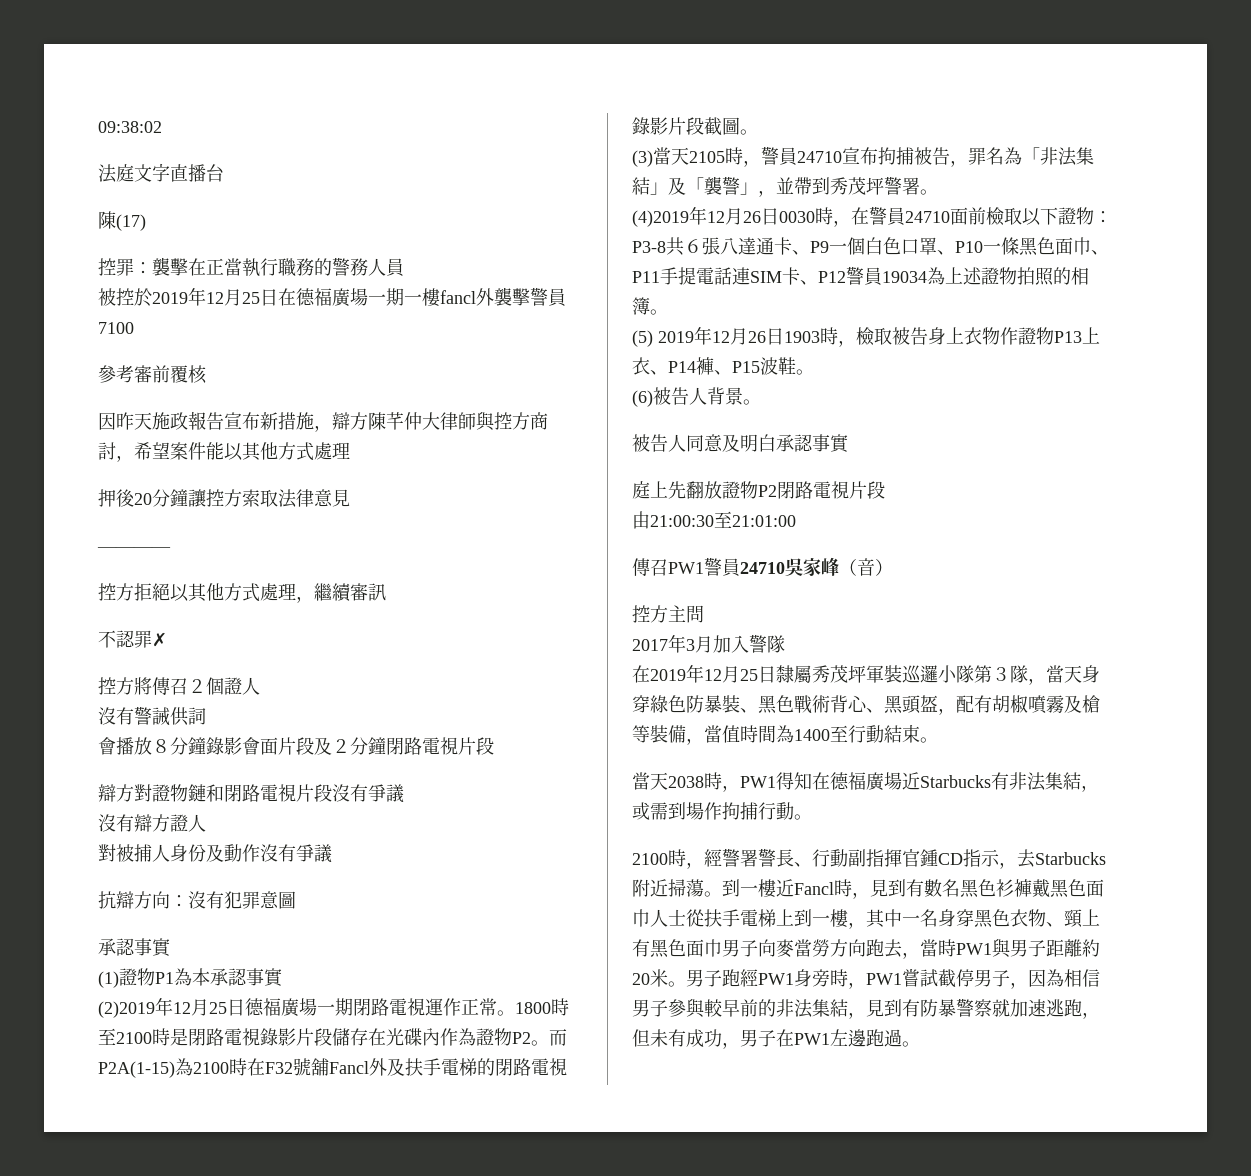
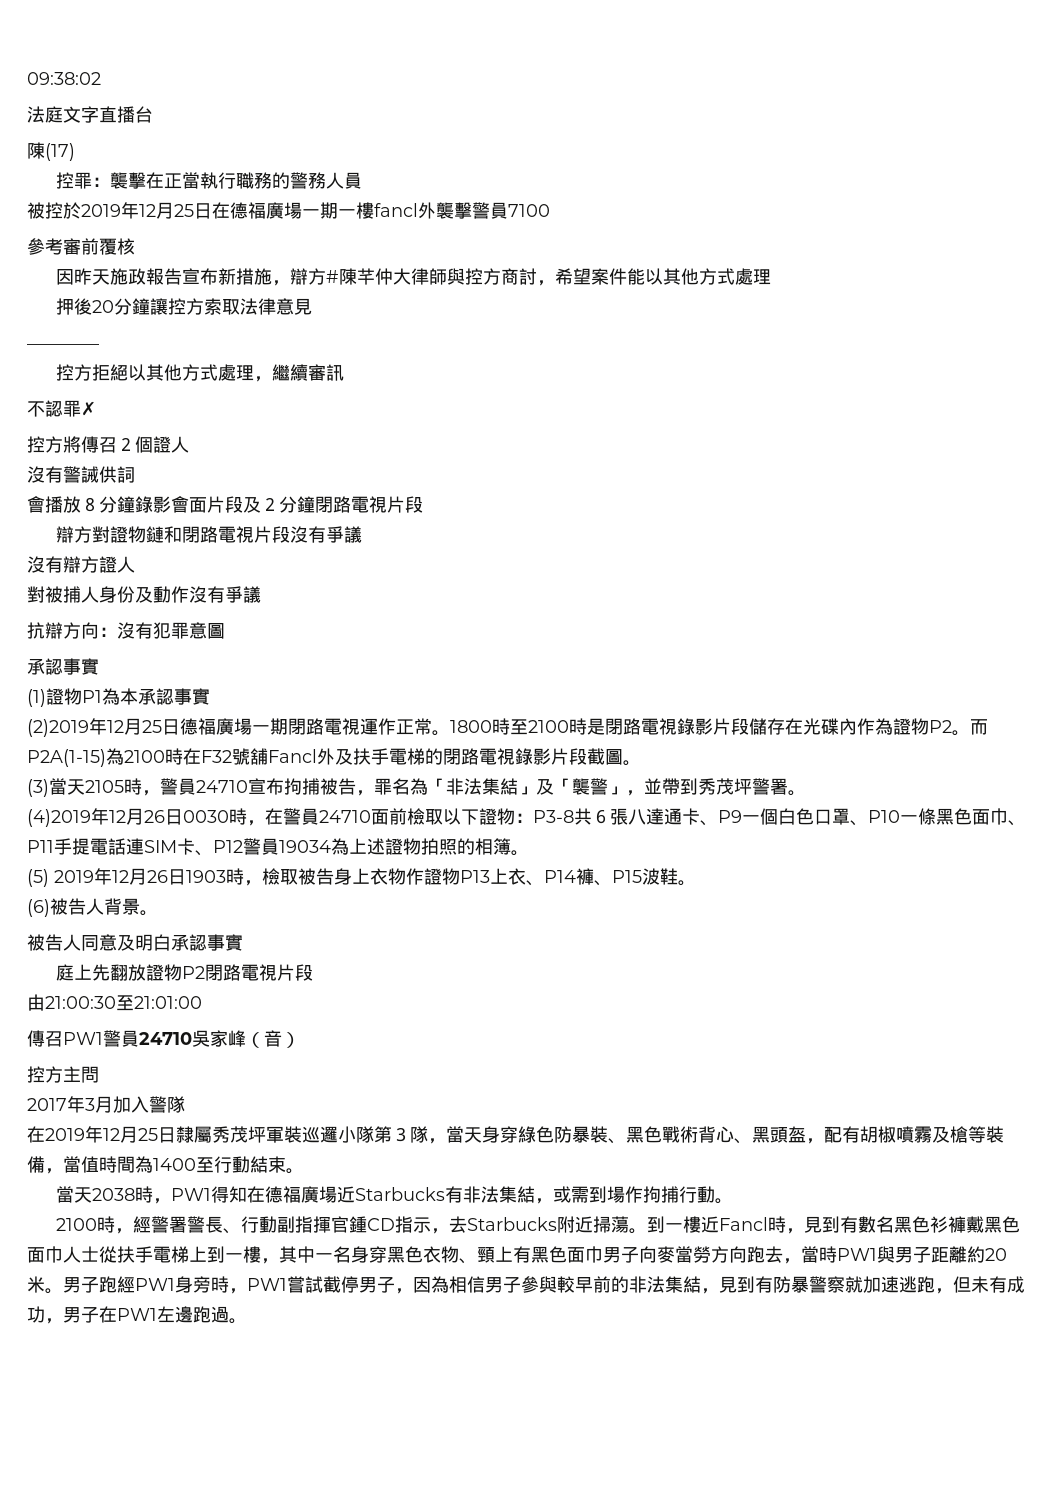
- 因昨天施政報告宣布新措施，辯方陳芊仲大律師與控方商討，希望案件能以其他方式處理
+ 因昨天施政報告宣布新措施，辯方#陳芊仲大律師與控方商討，希望案件能以其他方式處理

